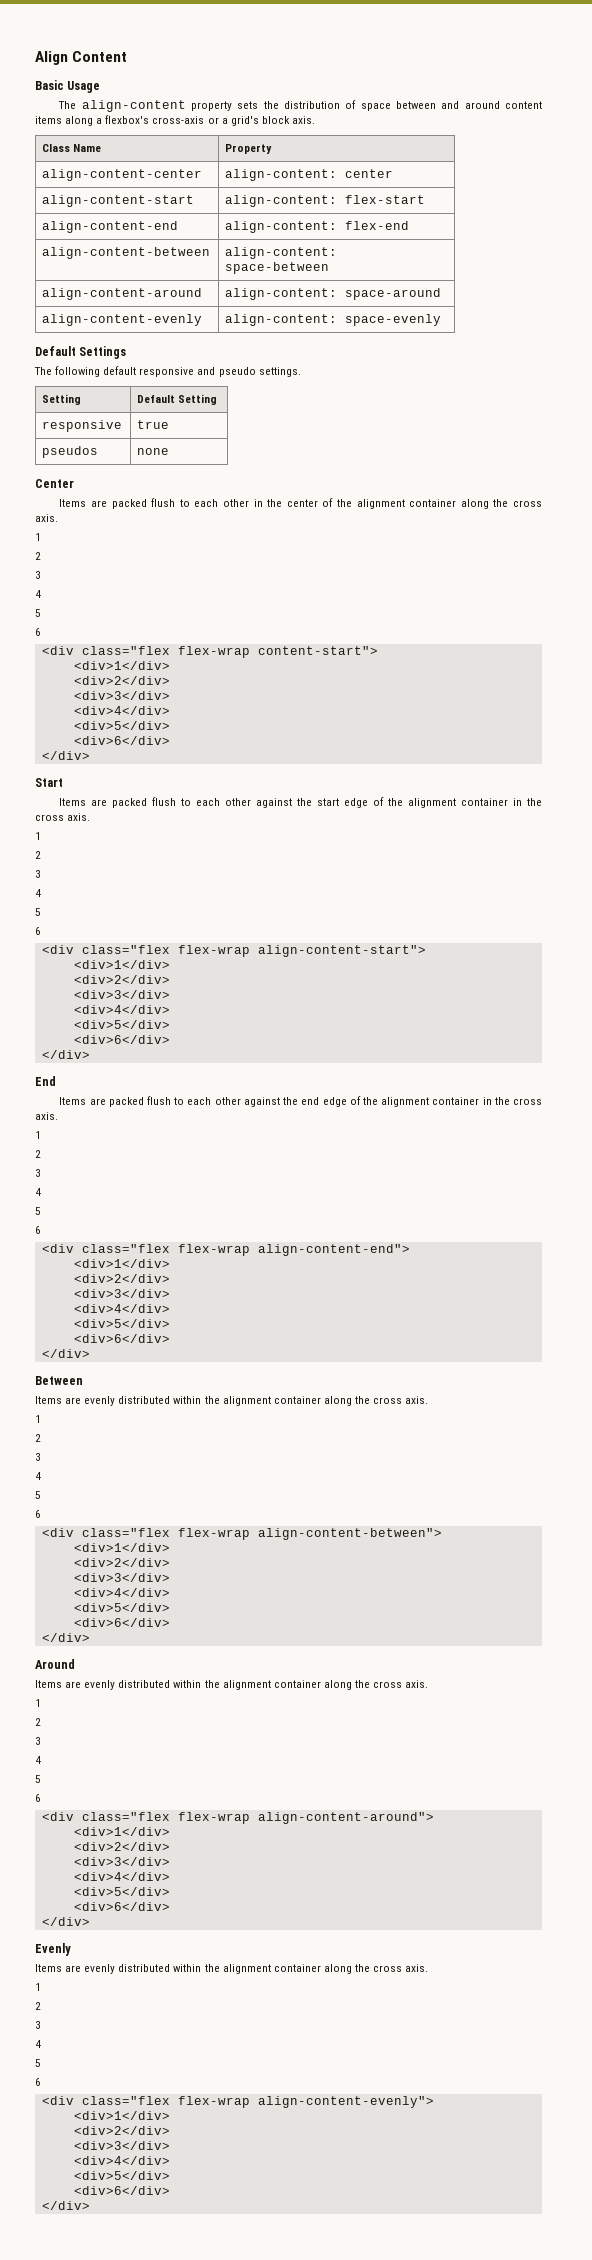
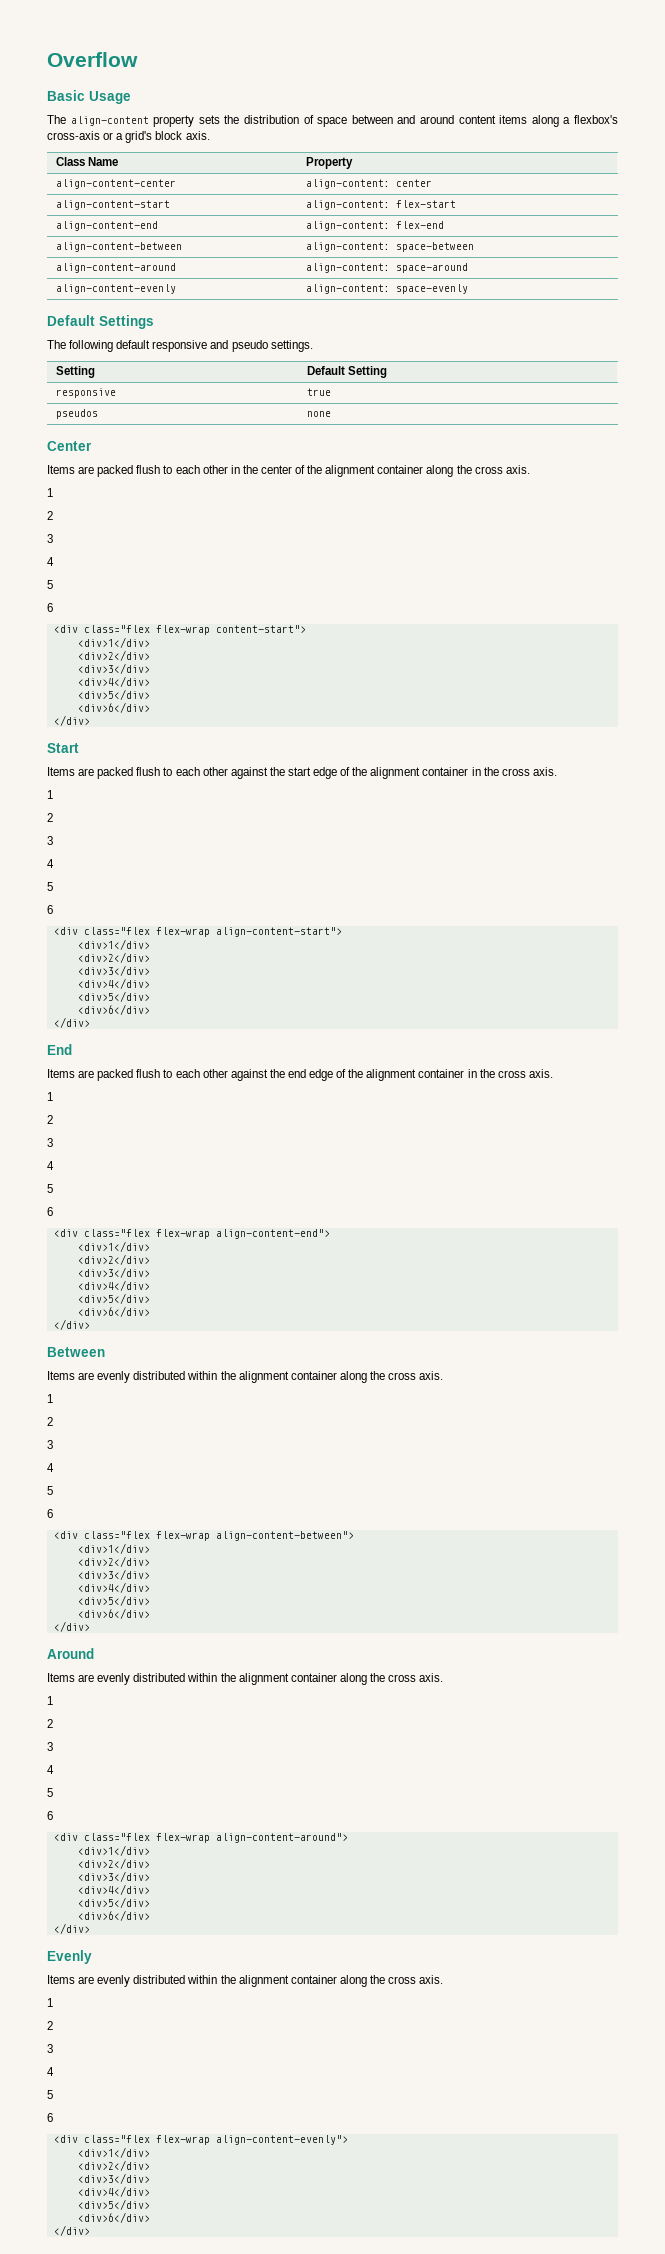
- Align Content
+ Overflow

